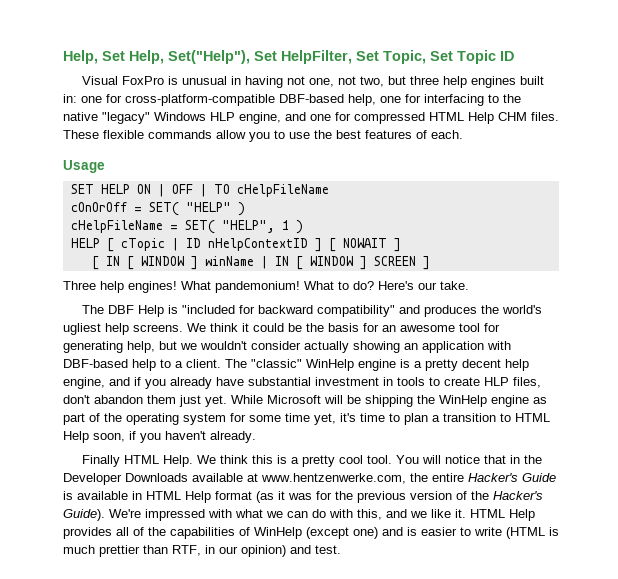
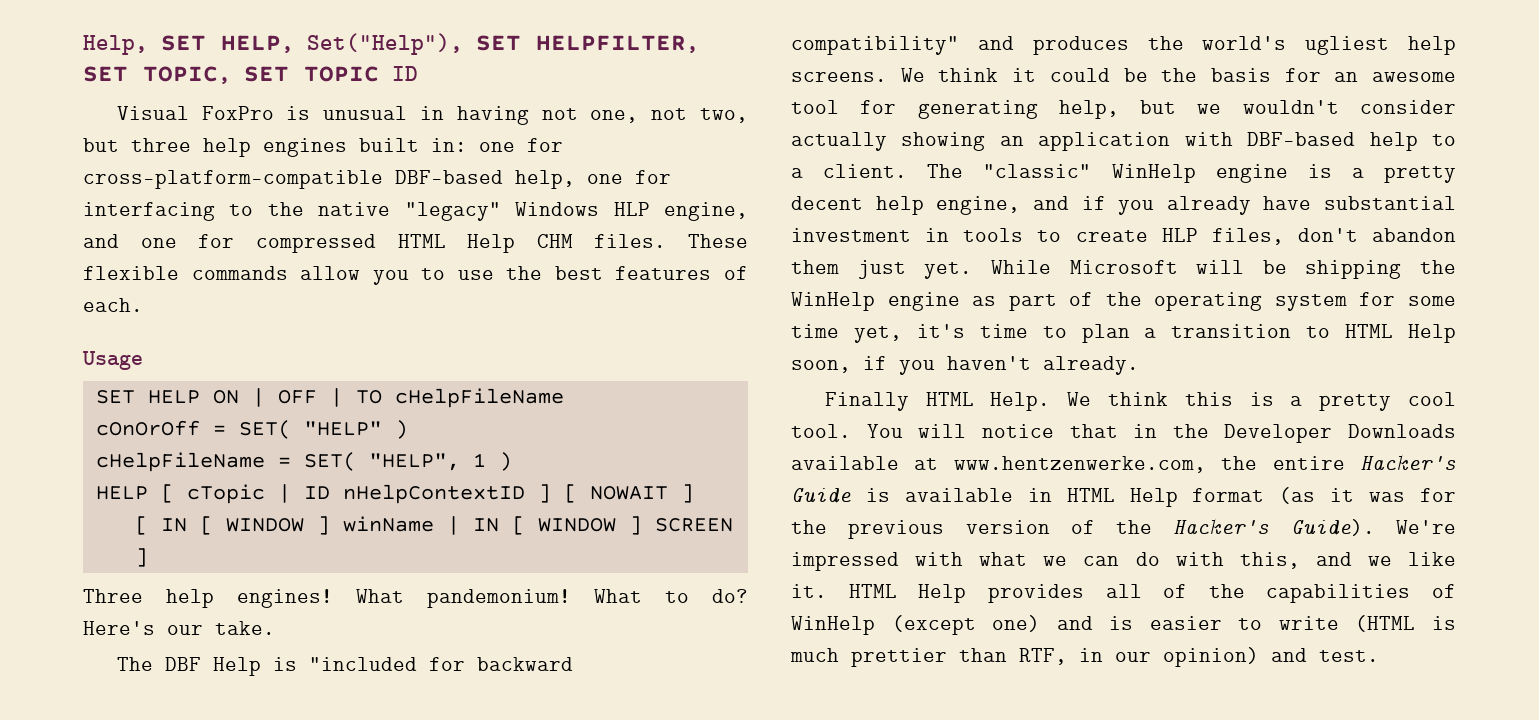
- Help, Set Help, Set("Help"), Set HelpFilter, Set Topic, Set Topic ID
+ Help, SET HELP, Set("Help"), SET HELPFILTER, SET TOPIC, SET TOPIC ID

